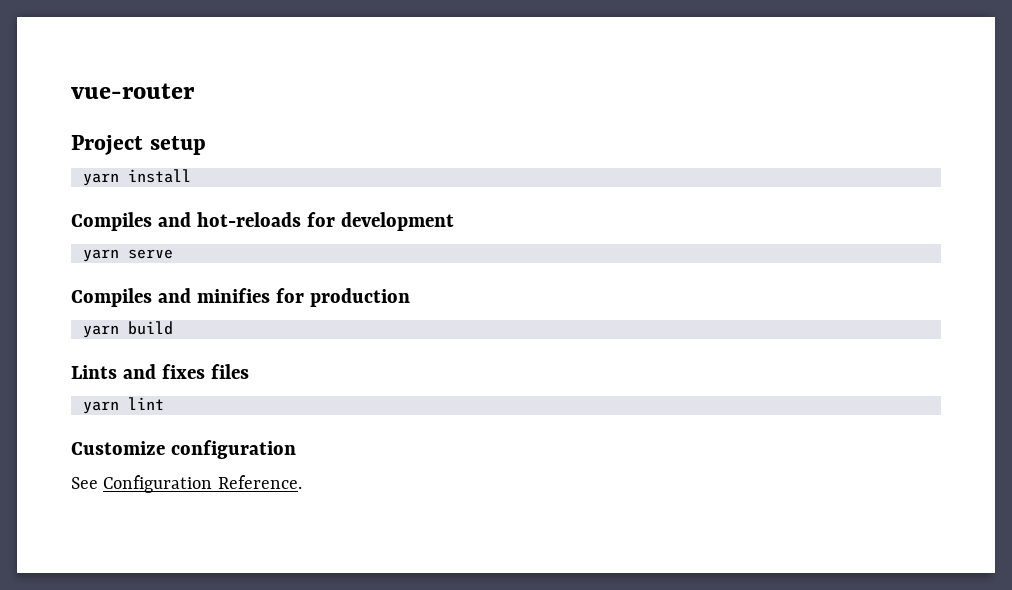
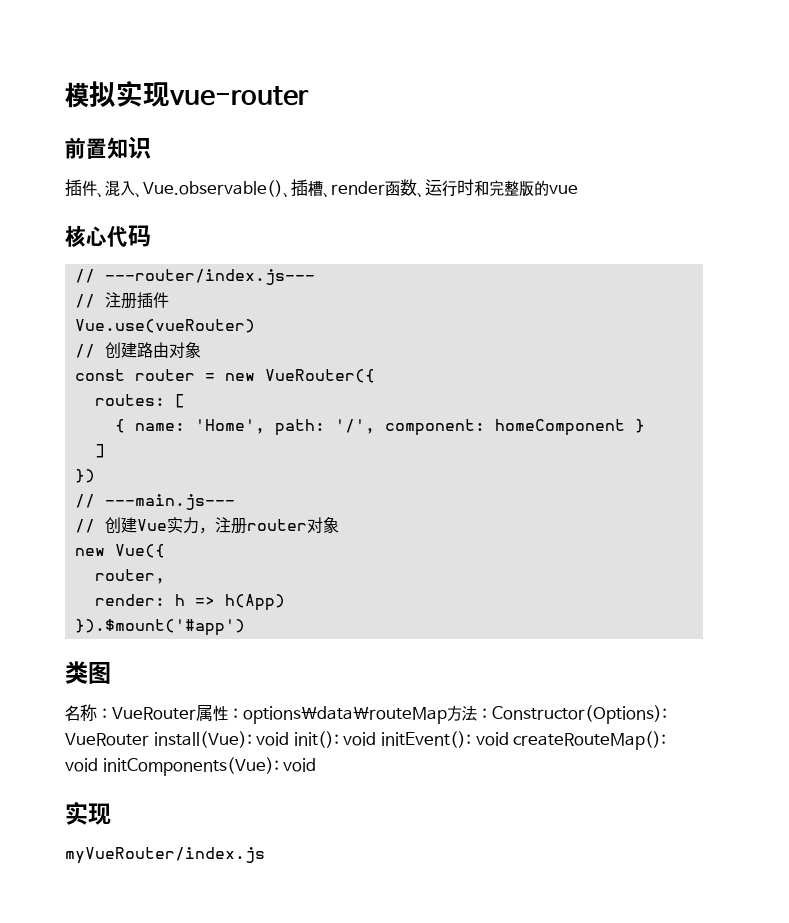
- vue-router
+ 模拟实现vue-router
- Project setup
- yarn install
- Compiles and hot-reloads for development
- yarn serve
- Compiles and minifies for production
- yarn build
- Lints and fixes files
- yarn lint
- Customize configuration
- See Configuration Reference.
+ 前置知识
+ 插件、混入、Vue.observable()、插槽、render函数、运行时和完整版的vue
+ 核心代码
+ // ---router/index.js---
+ // 注册插件
+ Vue.use(vueRouter)
+ // 创建路由对象
+ const router = new VueRouter({
+ routes: [
+ { name: 'Home', path: '/', component: homeComponent }
+ ]
+ })
+ // ---main.js---
+ // 创建Vue实力，注册router对象
+ new Vue({
+ router,
+ render: h => h(App)
+ }).$mount('#app')
+ 类图
+ 名称：VueRouter属性：options\data\routeMap方法：Constructor(Options): VueRouter install(Vue): void init(): void initEvent(): void createRouteMap(): void initComponents(Vue): void
+ 实现
+ myVueRouter/index.js

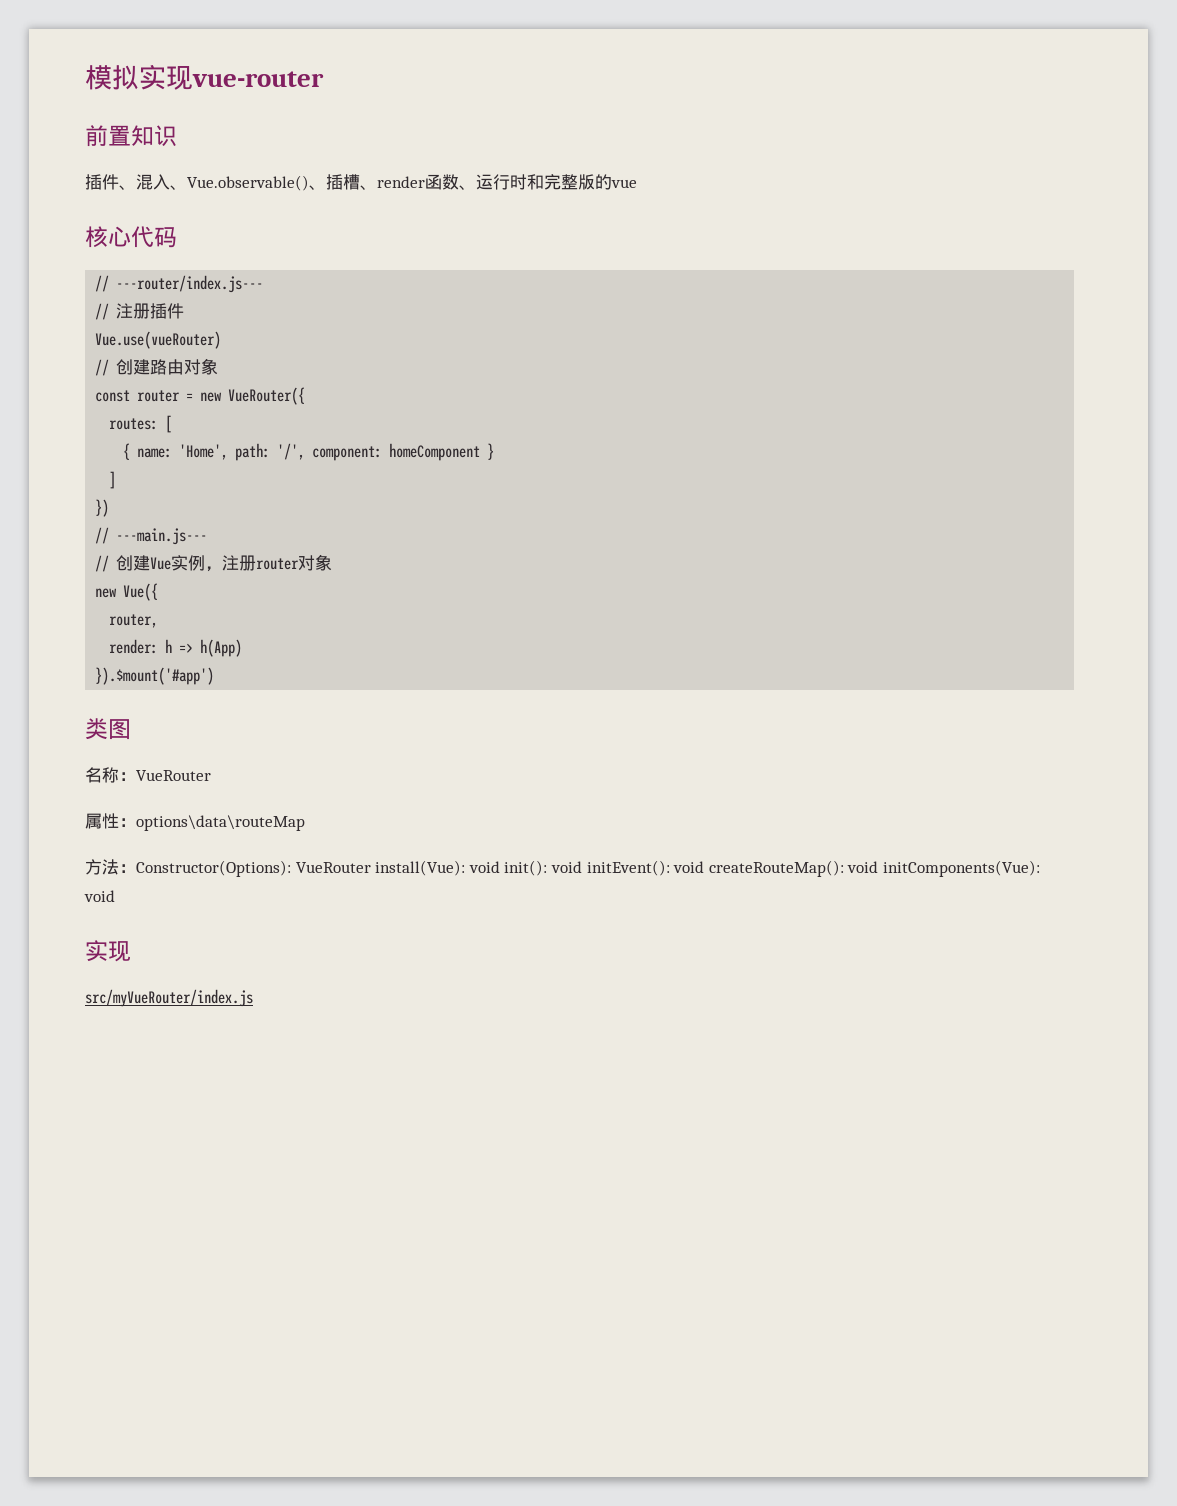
- // 创建Vue实力，注册router对象
+ // 创建Vue实例，注册router对象
- 名称：VueRouter属性：options\data\routeMap方法：Constructor(Options): VueRouter install(Vue): void init(): void initEvent(): void createRouteMap(): void initComponents(Vue): void
+ 名称：VueRouter
+ 属性：options\data\routeMap
+ 方法：Constructor(Options): VueRouter install(Vue): void init(): void initEvent(): void createRouteMap(): void initComponents(Vue): void
- myVueRouter/index.js
+ src/myVueRouter/index.js

